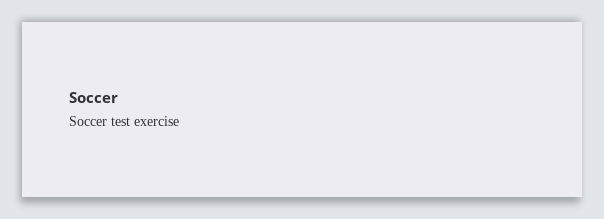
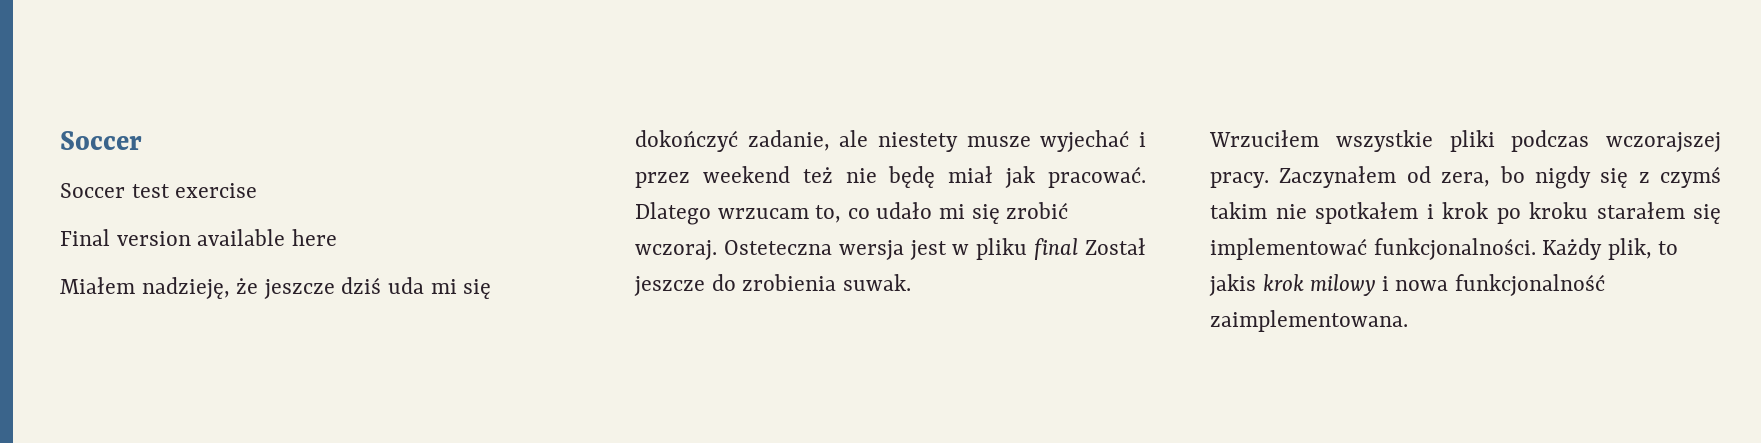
+ Final version available here
+ Miałem nadzieję, że jeszcze dziś uda mi się dokończyć zadanie, ale niestety musze wyjechać i przez weekend też nie będę miał jak pracować. Dlatego wrzucam to, co udało mi się zrobić wczoraj. Osteteczna wersja jest w pliku final Został jeszcze do zrobienia suwak.
+ Wrzuciłem wszystkie pliki podczas wczorajszej pracy. Zaczynałem od zera, bo nigdy się z czymś takim nie spotkałem i krok po kroku starałem się implementować funkcjonalności. Każdy plik, to jakis krok milowy i nowa funkcjonalność zaimplementowana.

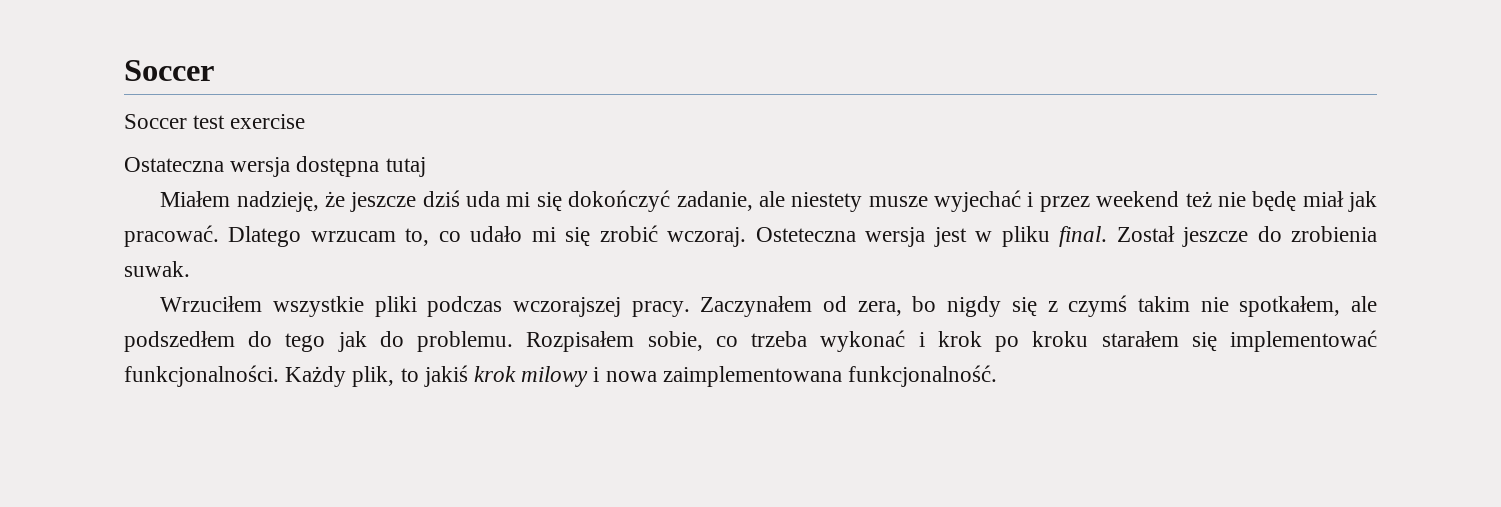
- Final version available here
+ Ostateczna wersja dostępna tutaj
- Osteteczna wersja jest w pliku final Został jeszcze do zrobienia suwak.
+ Osteteczna wersja jest w pliku final. Został jeszcze do zrobienia suwak.
- Zaczynałem od zera, bo nigdy się z czymś takim nie spotkałem i krok po kroku starałem się implementować funkcjonalności.
+ Zaczynałem od zera, bo nigdy się z czymś takim nie spotkałem, ale podszedłem do tego jak do problemu. Rozpisałem sobie, co trzeba wykonać i krok po kroku starałem się implementować funkcjonalności.
- Każdy plik, to jakis krok milowy i nowa funkcjonalność zaimplementowana.
+ Każdy plik, to jakiś krok milowy i nowa zaimplementowana funkcjonalność.

